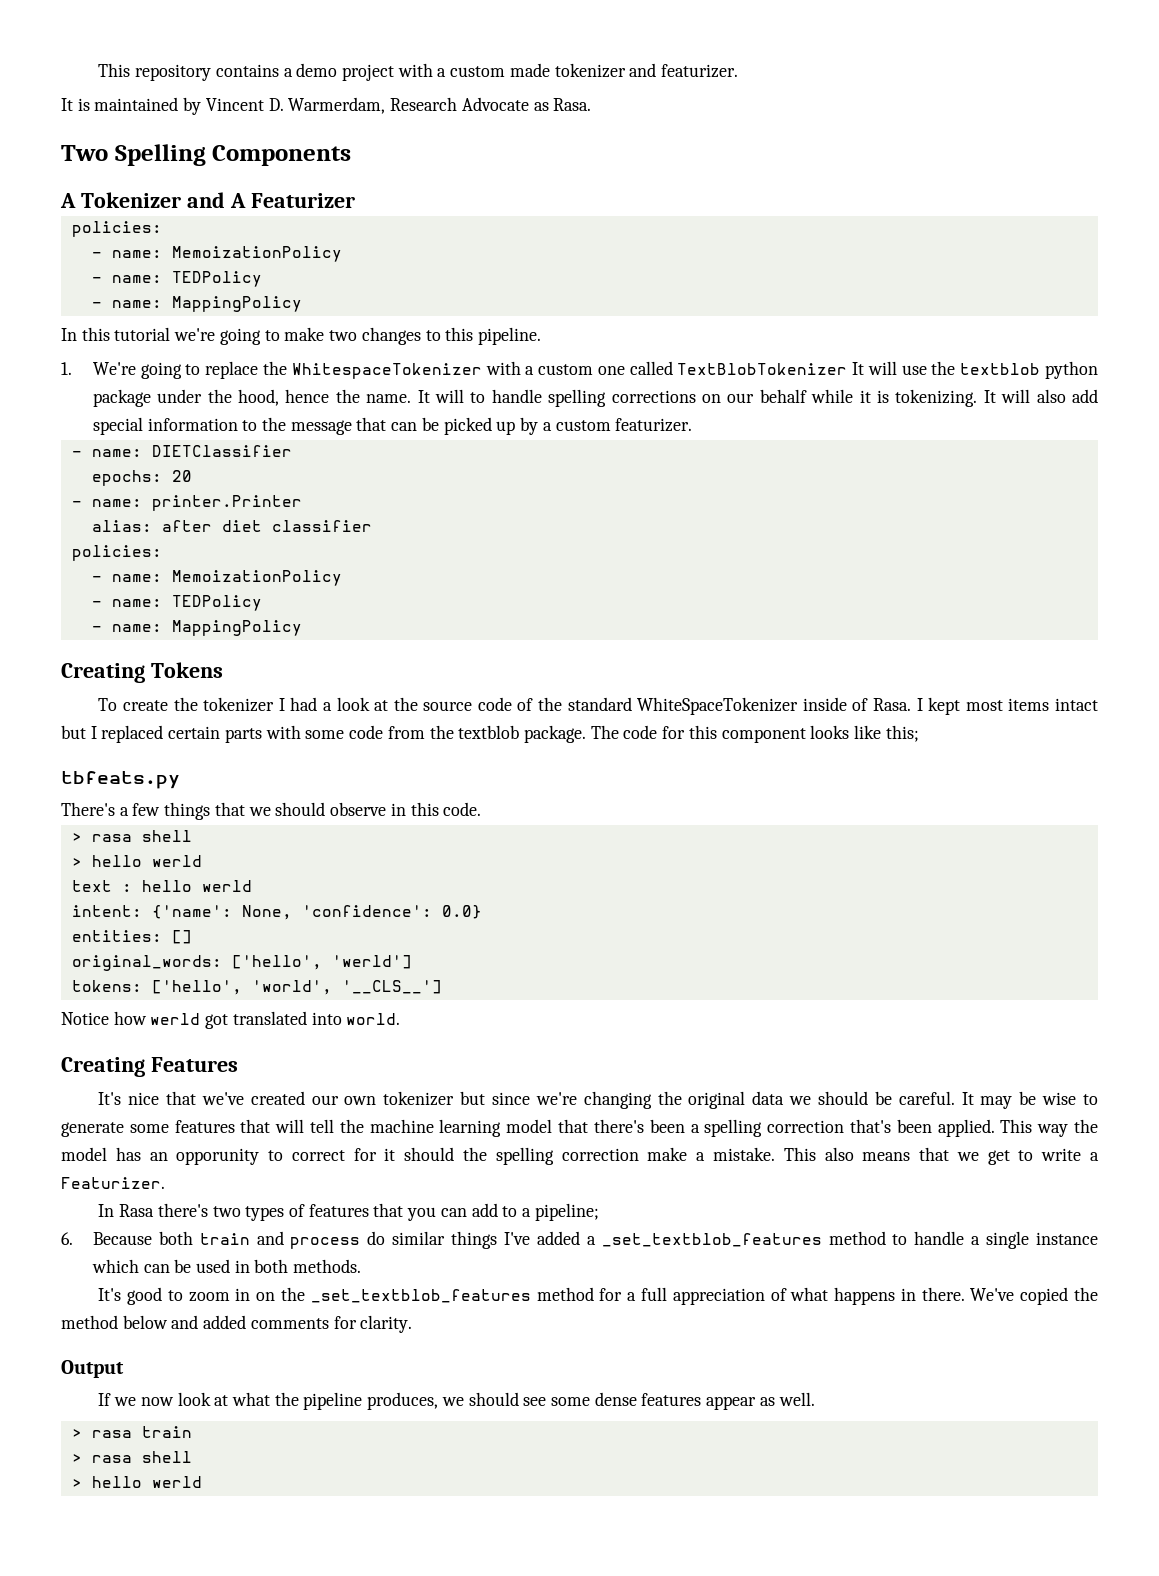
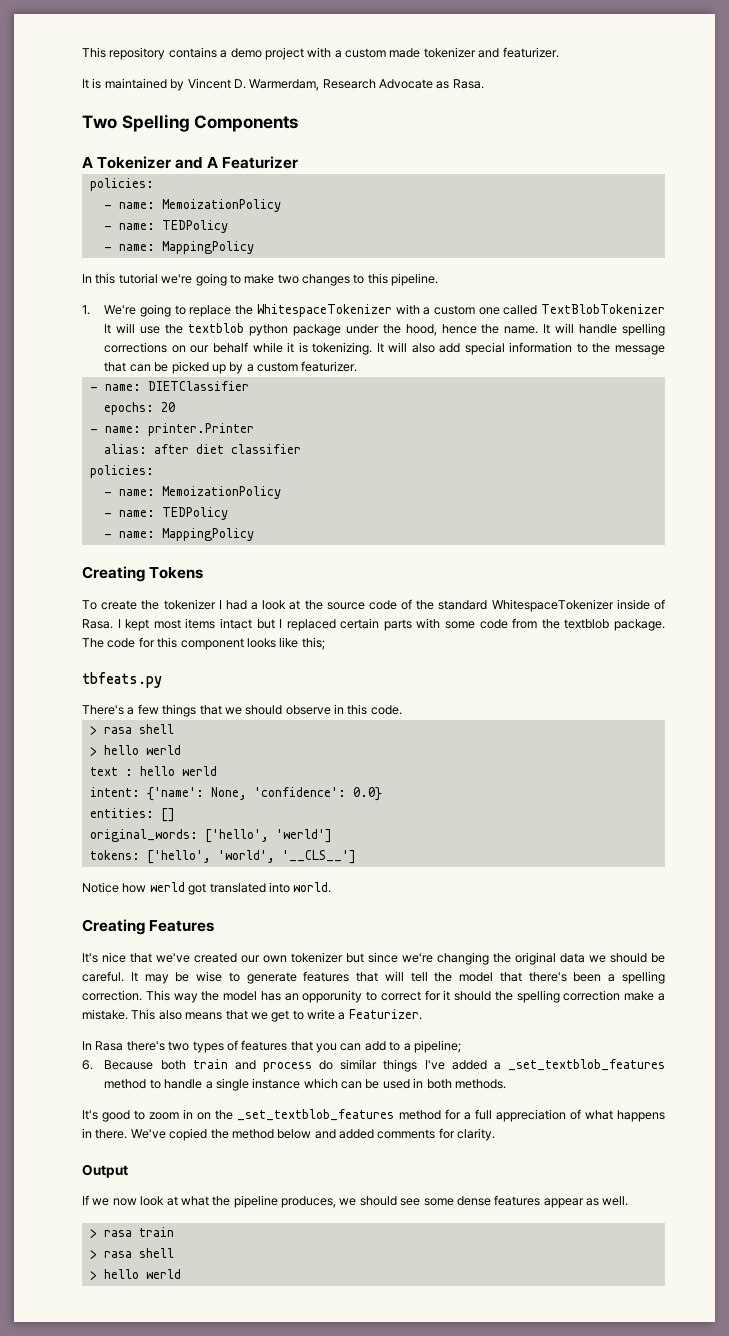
- It will to handle spelling corrections on our behalf while it is tokenizing.
+ It will handle spelling corrections on our behalf while it is tokenizing.
- To create the tokenizer I had a look at the source code of the standard WhiteSpaceTokenizer inside of Rasa.
+ To create the tokenizer I had a look at the source code of the standard WhitespaceTokenizer inside of Rasa.
- It may be wise to generate some features that will tell the machine learning model that there's been a spelling correction that's been applied.
+ It may be wise to generate features that will tell the model that there's been a spelling correction.

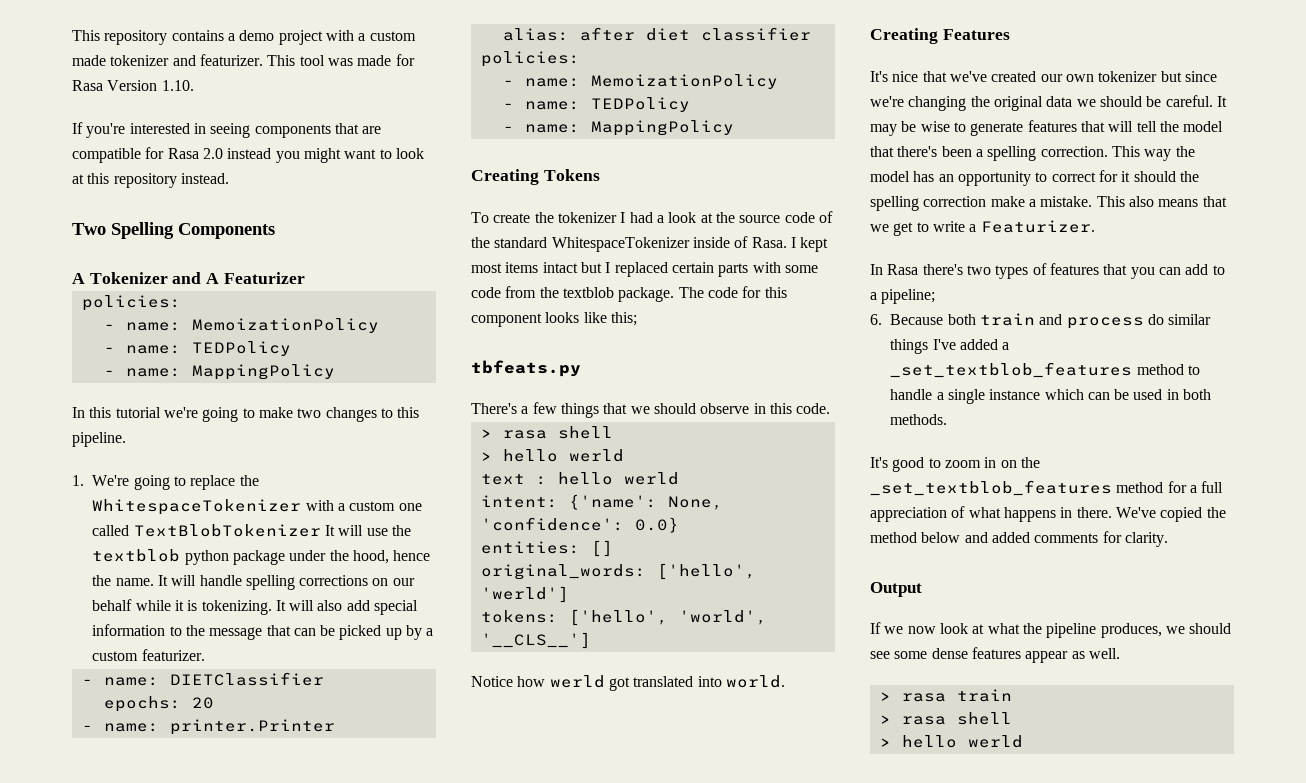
- This repository contains a demo project with a custom made tokenizer and featurizer.
- It is maintained by Vincent D. Warmerdam, Research Advocate as Rasa.
+ This repository contains a demo project with a custom made tokenizer and featurizer. This tool was made for Rasa Version 1.10.
+ If you're interested in seeing components that are compatible for Rasa 2.0 instead you might want to look at this repository instead.
- This way the model has an opporunity to correct for it should the spelling correction make a mistake.
+ This way the model has an opportunity to correct for it should the spelling correction make a mistake.

